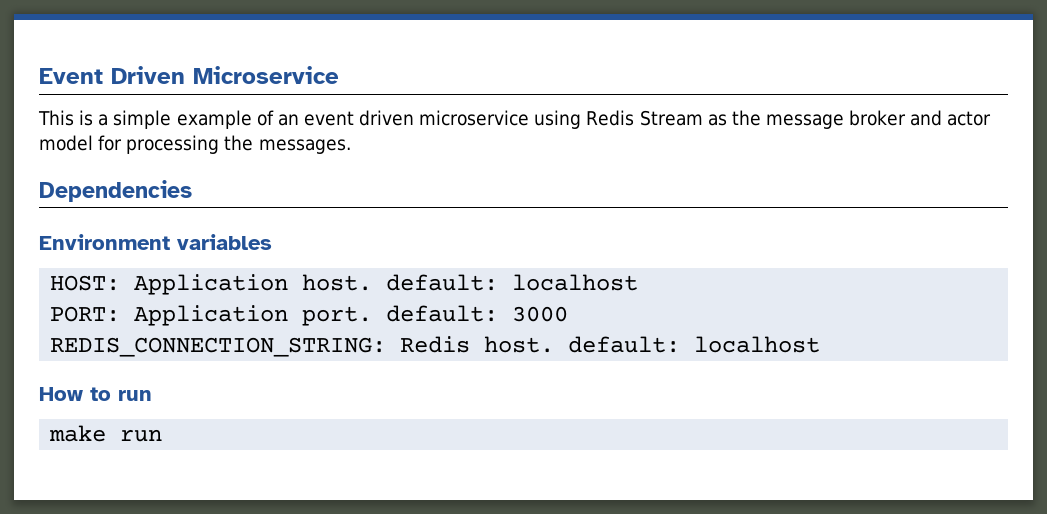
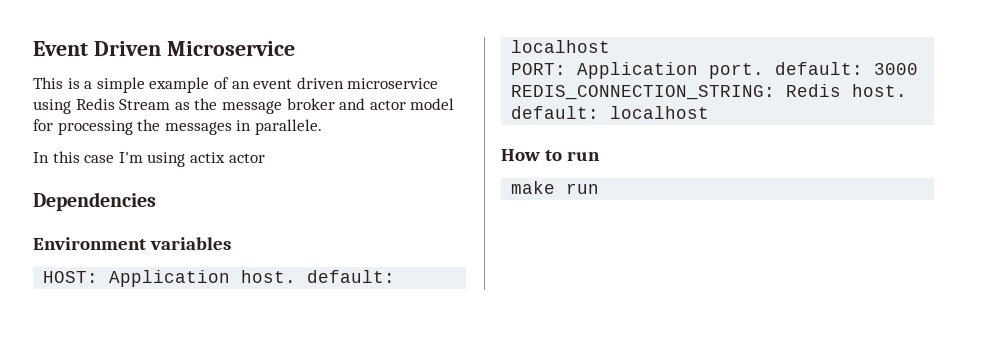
- This is a simple example of an event driven microservice using Redis Stream as the message broker and actor model for processing the messages.
+ This is a simple example of an event driven microservice using Redis Stream as the message broker and actor model for processing the messages in parallele.
+ In this case I'm using actix actor

